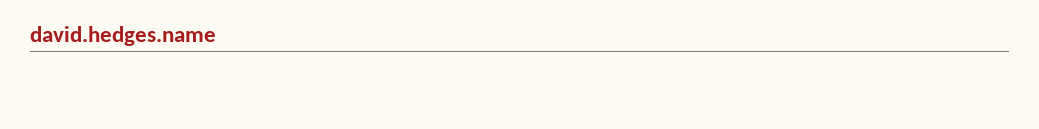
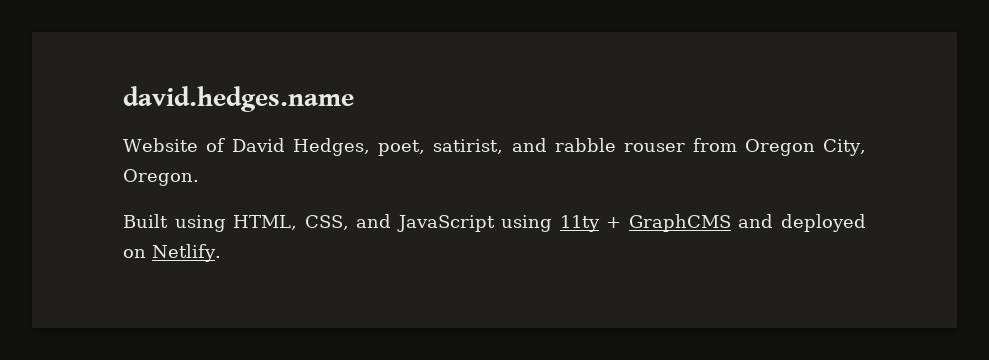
+ Website of David Hedges, poet, satirist, and rabble rouser from Oregon City, Oregon.
+ Built using HTML, CSS, and JavaScript using 11ty + GraphCMS and deployed on Netlify.

